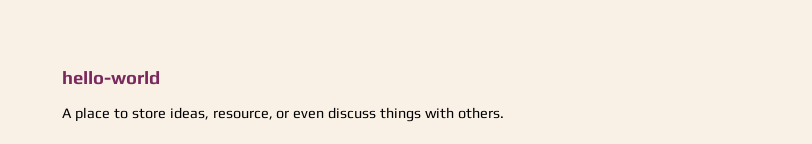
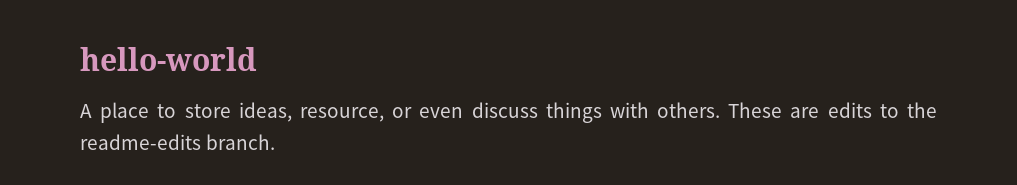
+ These are edits to the readme-edits branch.

